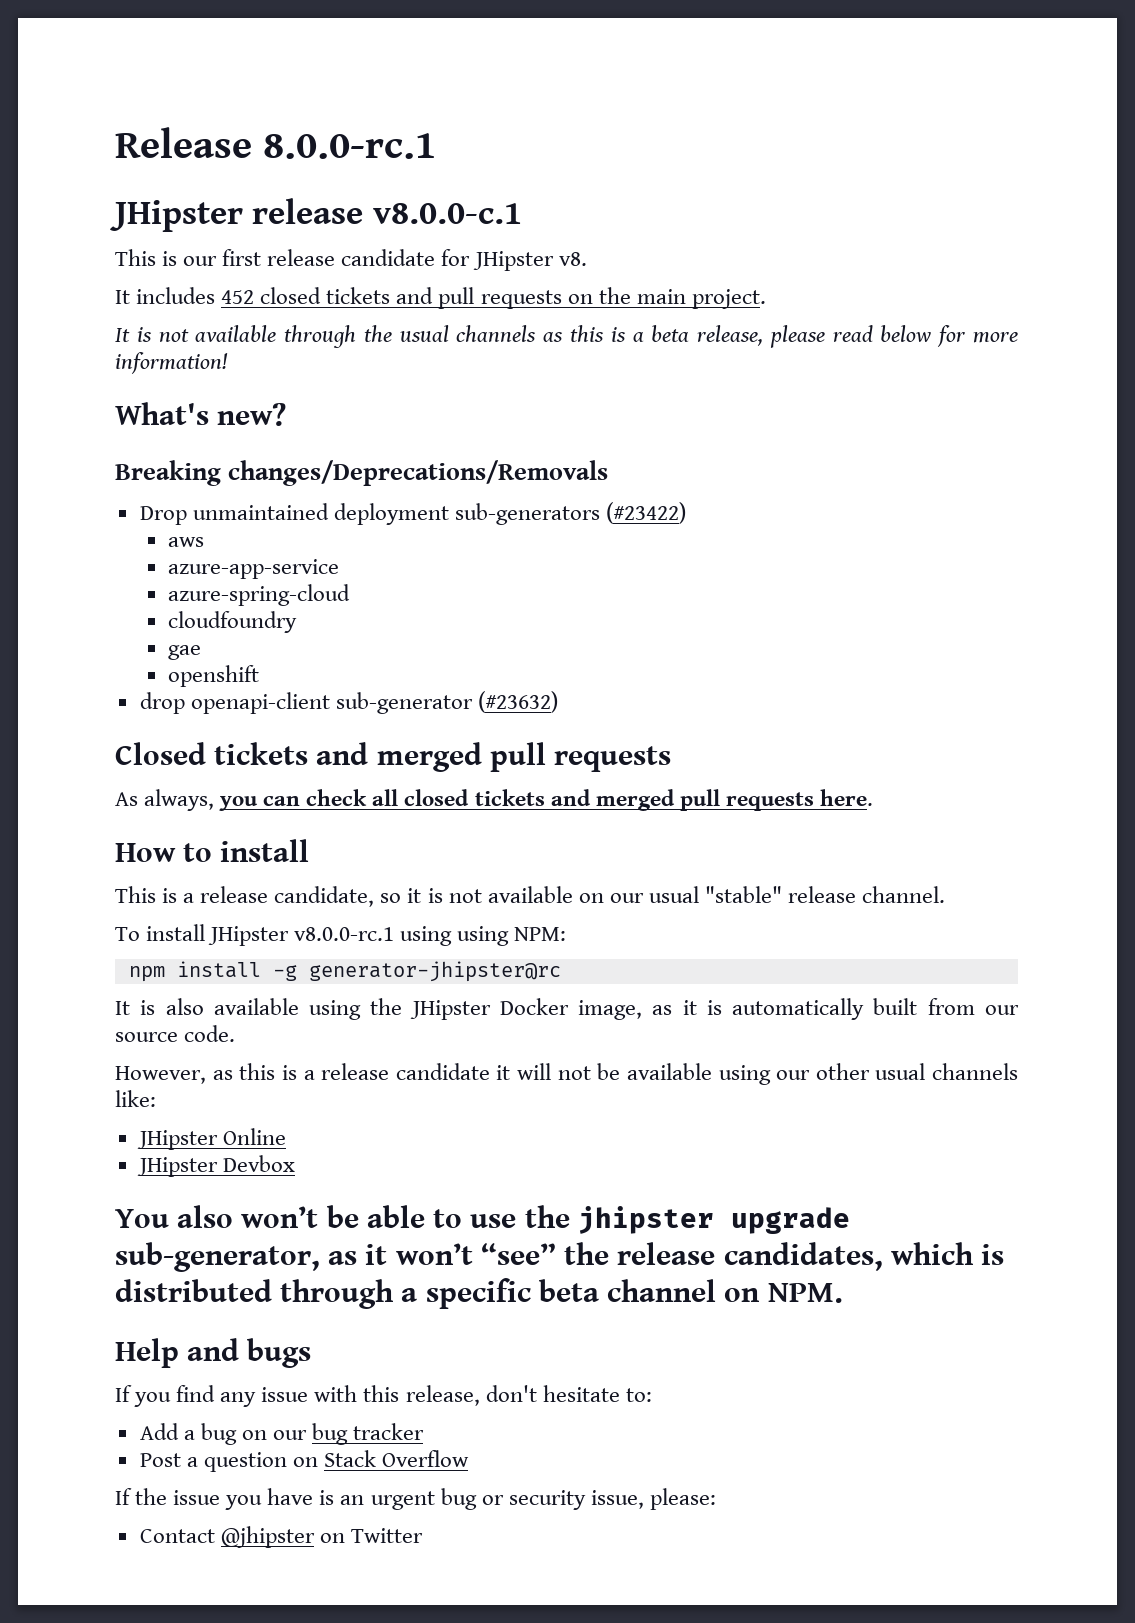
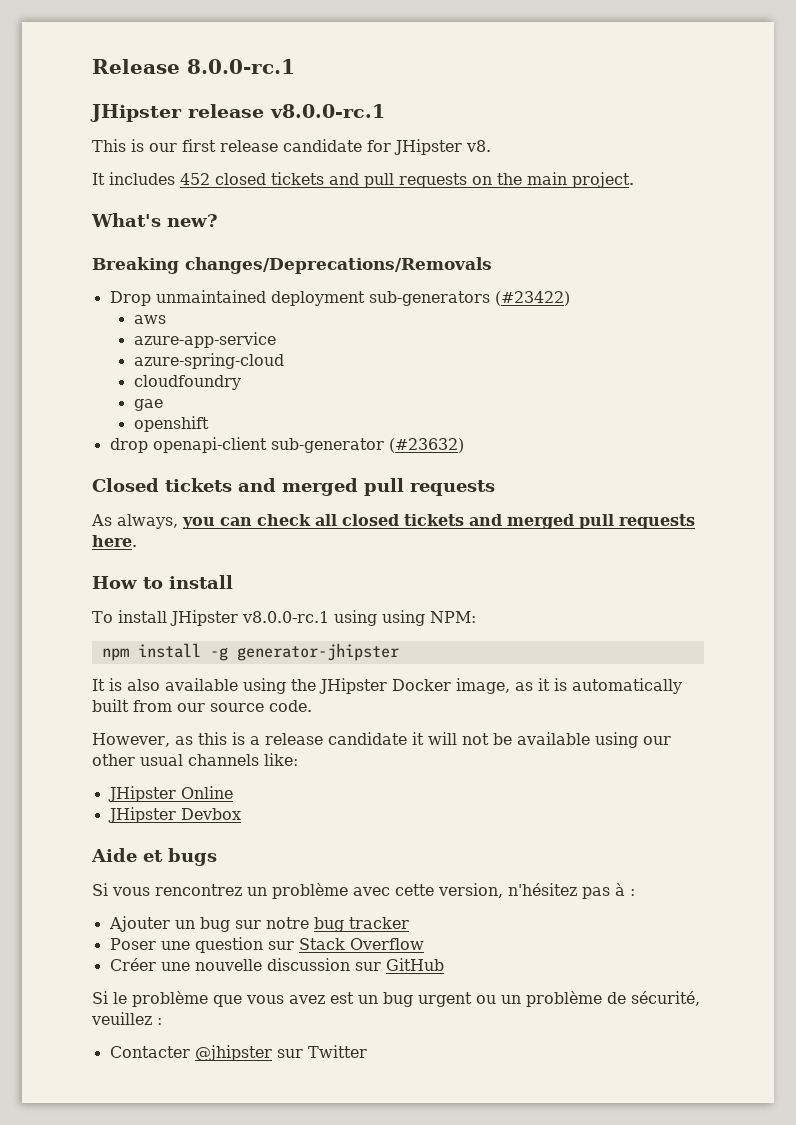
- JHipster release v8.0.0-c.1
+ JHipster release v8.0.0-rc.1
- It is not available through the usual channels as this is a beta release, please read below for more information!
- This is a release candidate, so it is not available on our usual "stable" release channel.
- npm install -g generator-jhipster@rc
+ npm install -g generator-jhipster
- You also won’t be able to use the jhipster upgrade sub-generator, as it won’t “see” the release candidates, which is distributed through a specific beta channel on NPM.
- Help and bugs
- If you find any issue with this release, don't hesitate to:
- Add a bug on our bug tracker
- Post a question on Stack Overflow
- If the issue you have is an urgent bug or security issue, please:
- Contact @jhipster on Twitter
+ Aide et bugs
+ Si vous rencontrez un problème avec cette version, n'hésitez pas à :
+ Ajouter un bug sur notre bug tracker
+ Poser une question sur Stack Overflow
+ Créer une nouvelle discussion sur GitHub
+ Si le problème que vous avez est un bug urgent ou un problème de sécurité, veuillez :
+ Contacter @jhipster sur Twitter

